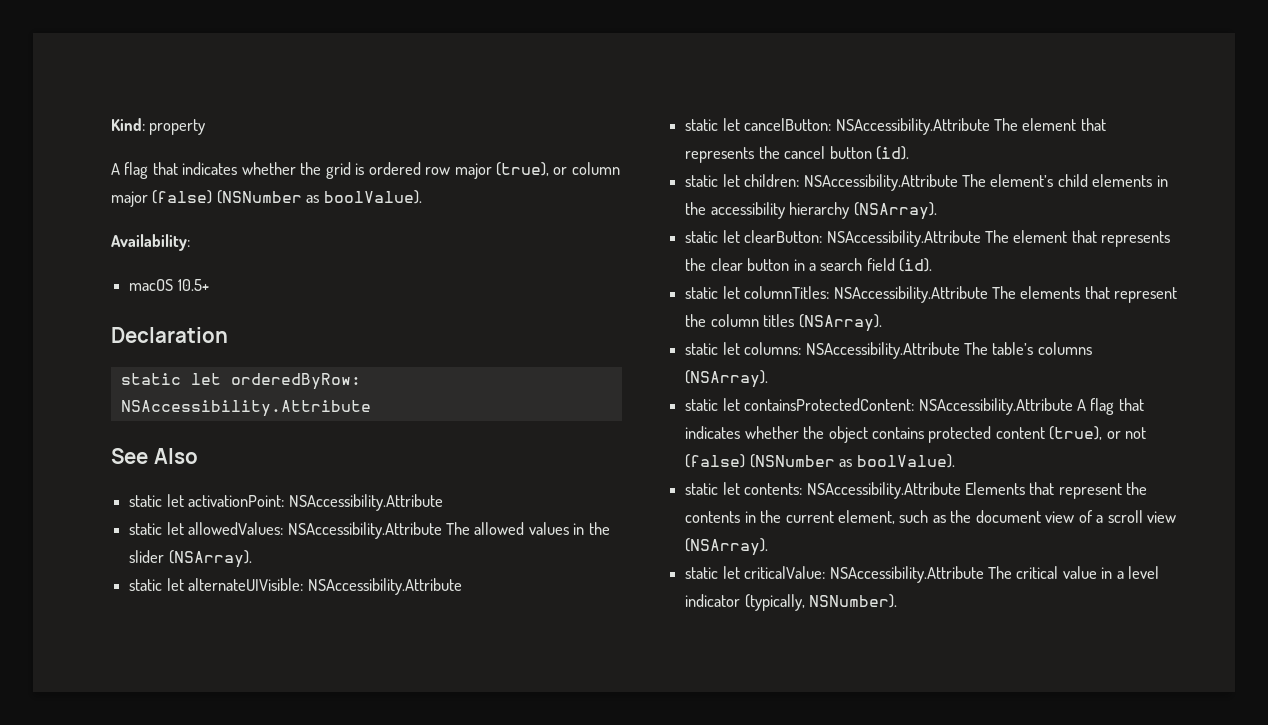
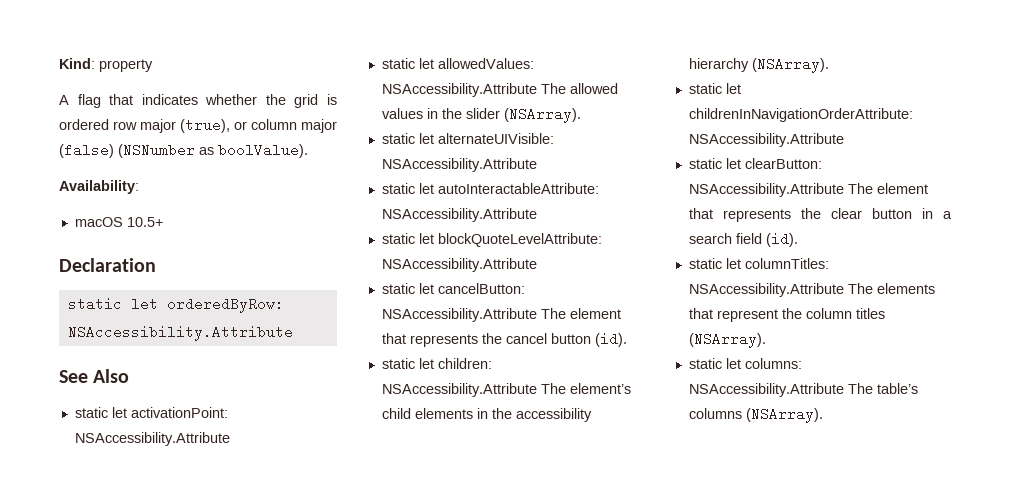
+ static let autoInteractableAttribute: NSAccessibility.Attribute
+ static let blockQuoteLevelAttribute: NSAccessibility.Attribute
+ static let childrenInNavigationOrderAttribute: NSAccessibility.Attribute
- static let containsProtectedContent: NSAccessibility.Attribute A flag that indicates whether the object contains protected content (true), or not (false) (NSNumber as boolValue).
- static let contents: NSAccessibility.Attribute Elements that represent the contents in the current element, such as the document view of a scroll view (NSArray).
- static let criticalValue: NSAccessibility.Attribute The critical value in a level indicator (typically, NSNumber).

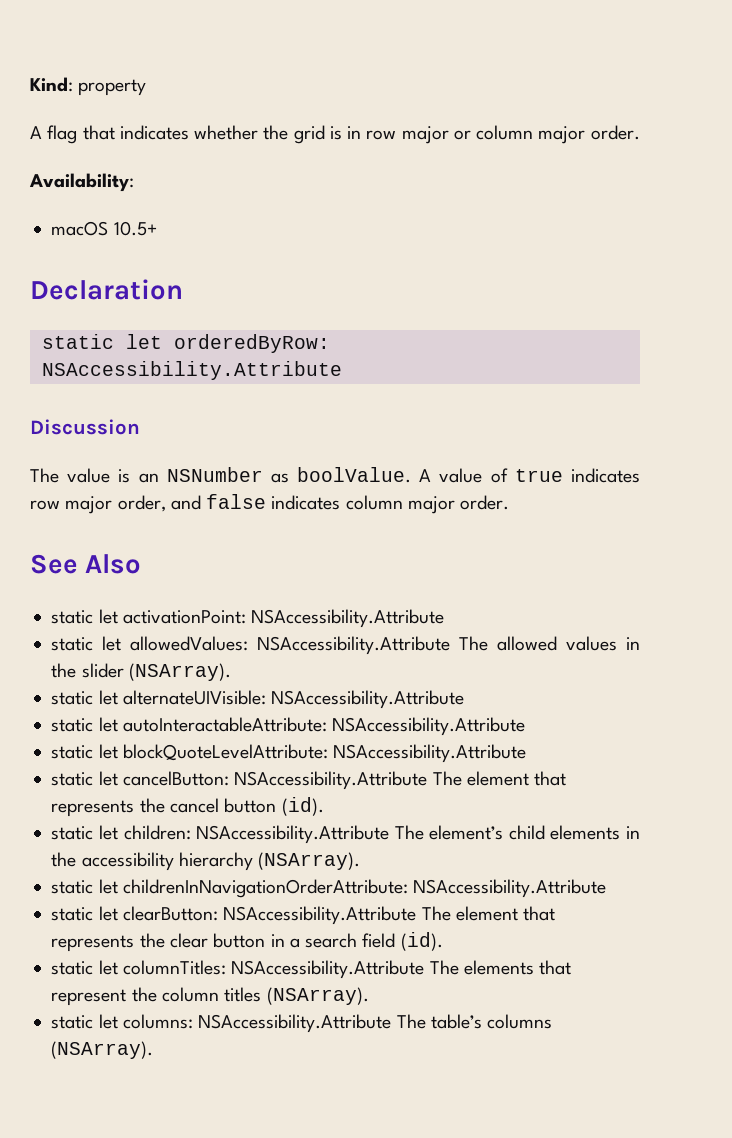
- A flag that indicates whether the grid is ordered row major (true), or column major (false) (NSNumber as boolValue).
+ A flag that indicates whether the grid is in row major or column major order.
+ Discussion
+ The value is an NSNumber as boolValue. A value of true indicates row major order, and false indicates column major order.

